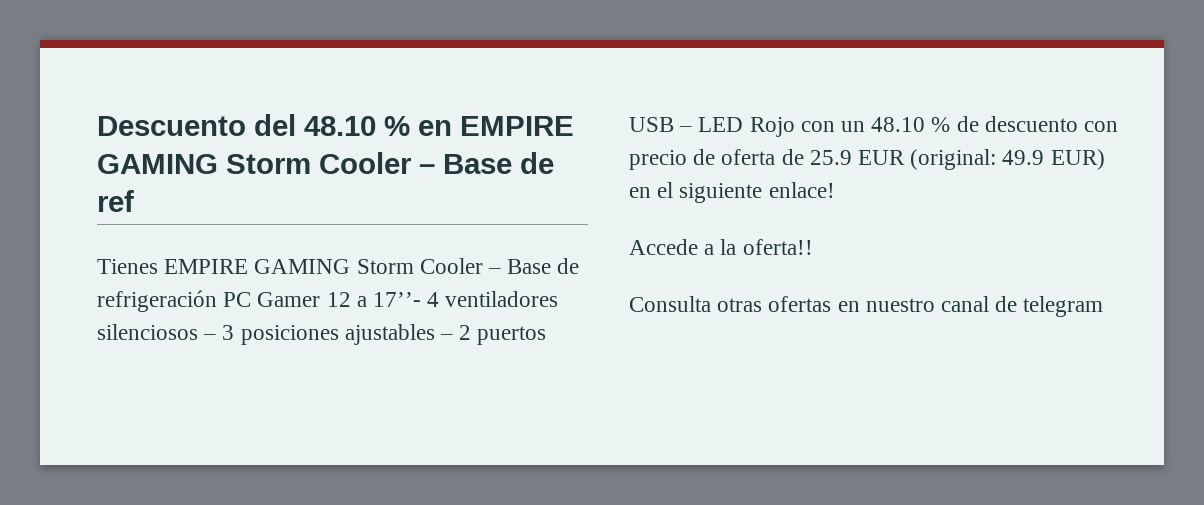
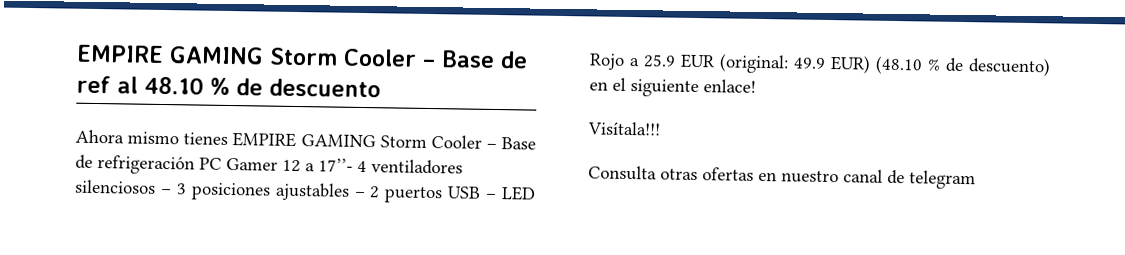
- Descuento del 48.10 % en EMPIRE GAMING Storm Cooler – Base de ref
- Tienes EMPIRE GAMING Storm Cooler – Base de refrigeración PC Gamer 12 a 17’’- 4 ventiladores silenciosos – 3 posiciones ajustables – 2 puertos USB – LED Rojo con un 48.10 % de descuento con precio de oferta de 25.9 EUR (original: 49.9 EUR) en el siguiente enlace!
+ EMPIRE GAMING Storm Cooler – Base de ref al 48.10 % de descuento
+ Ahora mismo tienes EMPIRE GAMING Storm Cooler – Base de refrigeración PC Gamer 12 a 17’’- 4 ventiladores silenciosos – 3 posiciones ajustables – 2 puertos USB – LED Rojo a 25.9 EUR (original: 49.9 EUR) (48.10 % de descuento) en el siguiente enlace!
- Accede a la oferta!!
+ Visítala!!!

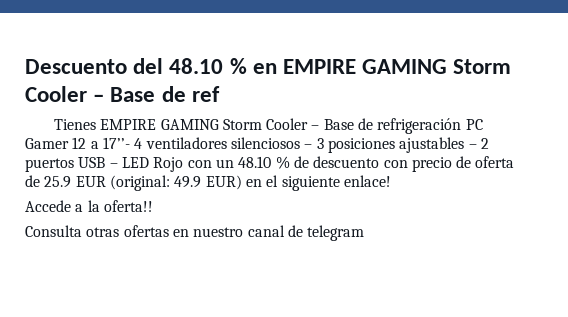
- EMPIRE GAMING Storm Cooler – Base de ref al 48.10 % de descuento
- Ahora mismo tienes EMPIRE GAMING Storm Cooler – Base de refrigeración PC Gamer 12 a 17’’- 4 ventiladores silenciosos – 3 posiciones ajustables – 2 puertos USB – LED Rojo a 25.9 EUR (original: 49.9 EUR) (48.10 % de descuento) en el siguiente enlace!
+ Descuento del 48.10 % en EMPIRE GAMING Storm Cooler – Base de ref
+ Tienes EMPIRE GAMING Storm Cooler – Base de refrigeración PC Gamer 12 a 17’’- 4 ventiladores silenciosos – 3 posiciones ajustables – 2 puertos USB – LED Rojo con un 48.10 % de descuento con precio de oferta de 25.9 EUR (original: 49.9 EUR) en el siguiente enlace!
- Visítala!!!
+ Accede a la oferta!!

